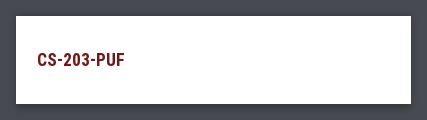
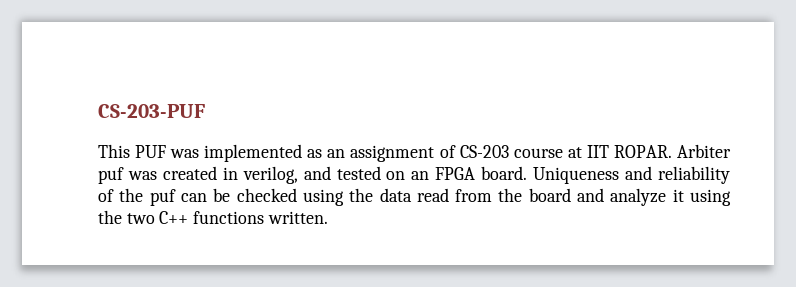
+ This PUF was implemented as an assignment of CS-203 course at IIT ROPAR. Arbiter puf was created in verilog, and tested on an FPGA board. Uniqueness and reliability of the puf can be checked using the data read from the board and analyze it using the two C++ functions written.

